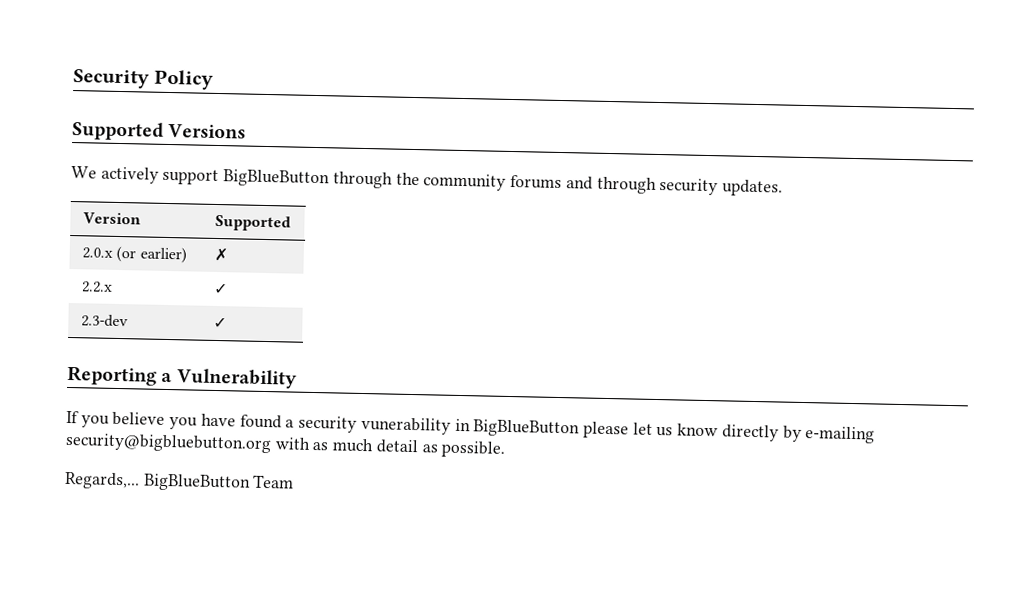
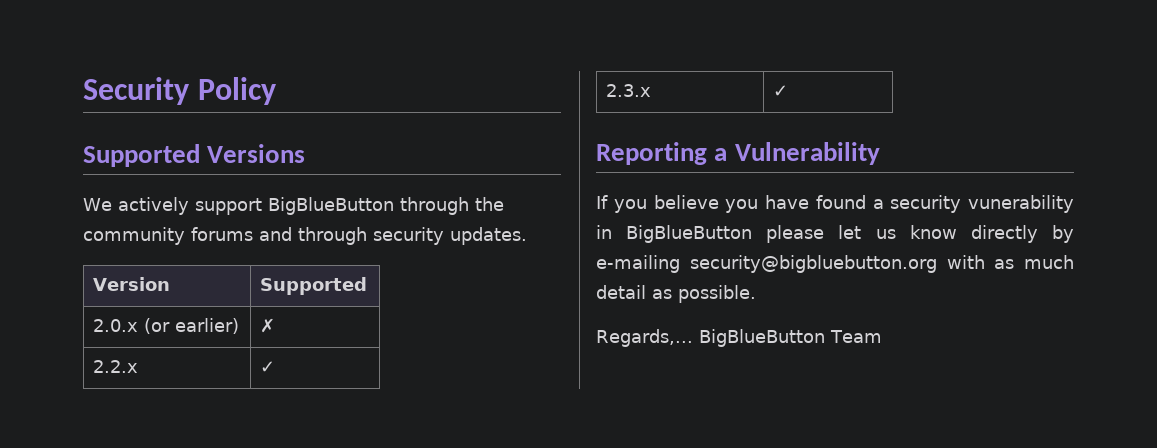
- 2.3-dev | ✓
+ 2.3.x | ✓

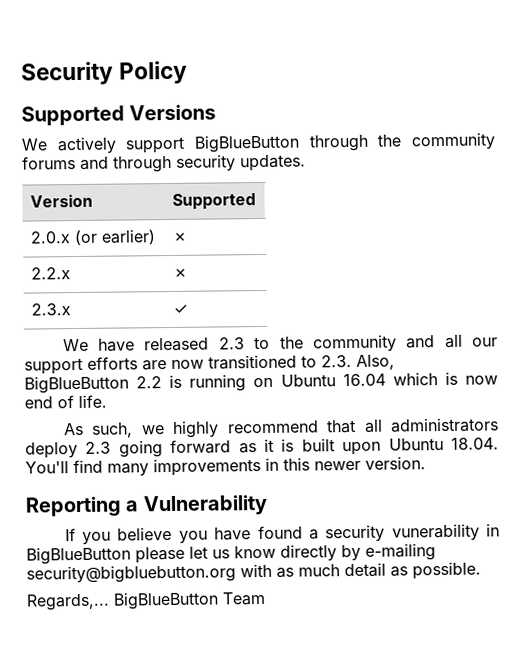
- 2.2.x | ✓
+ 2.2.x | ✗
+ We have released 2.3 to the community and all our support efforts are now transitioned to 2.3. Also, BigBlueButton 2.2 is running on Ubuntu 16.04 which is now end of life.
+ As such, we highly recommend that all administrators deploy 2.3 going forward as it is built upon Ubuntu 18.04. You'll find many improvements in this newer version.

